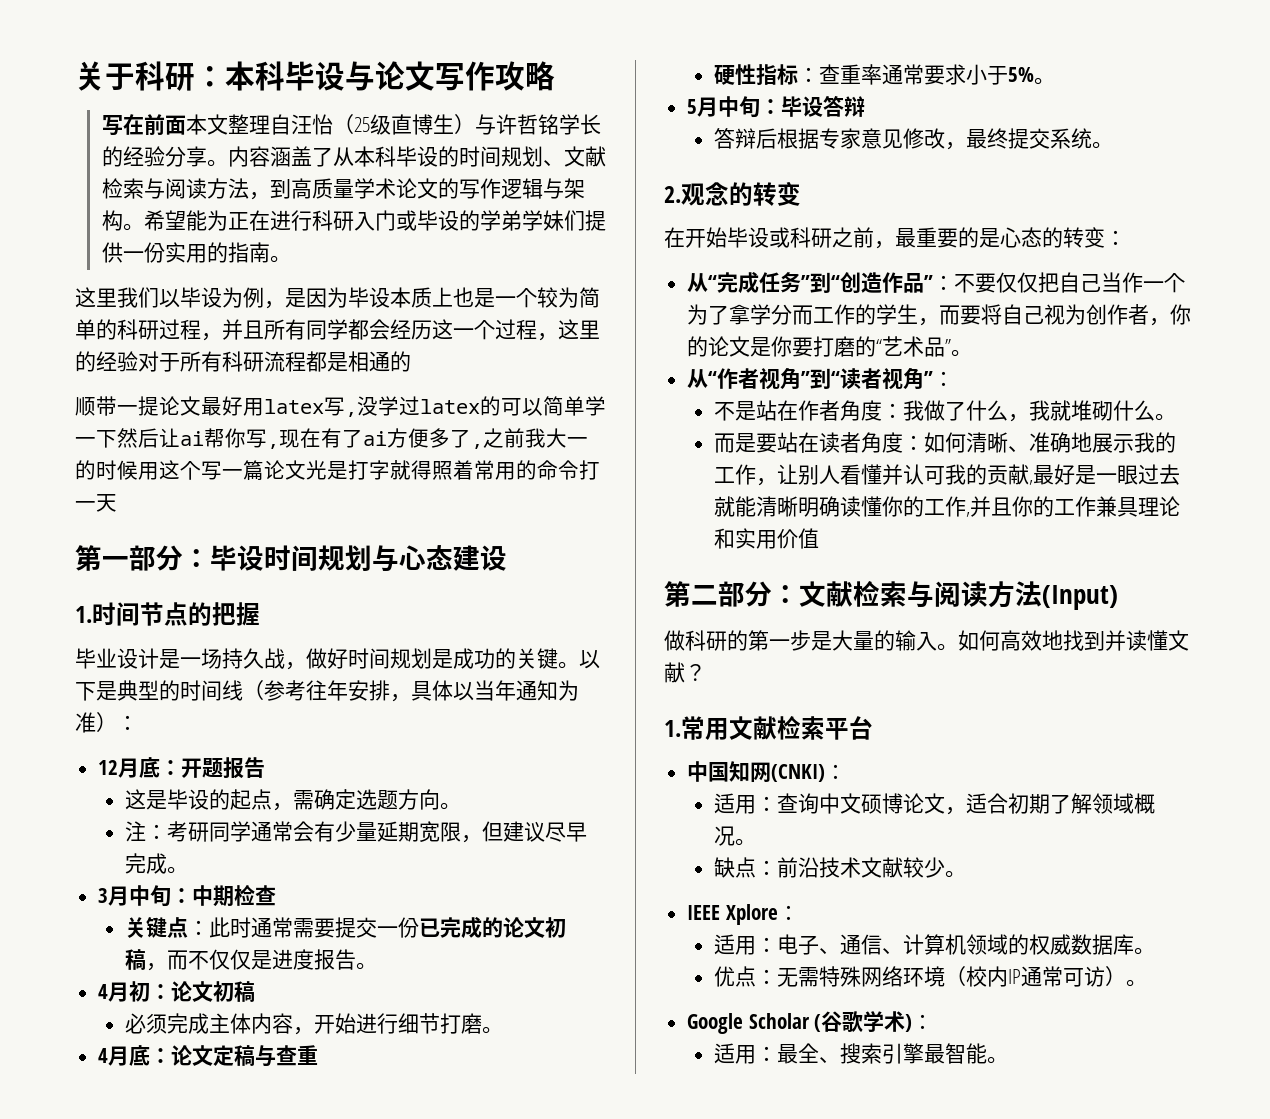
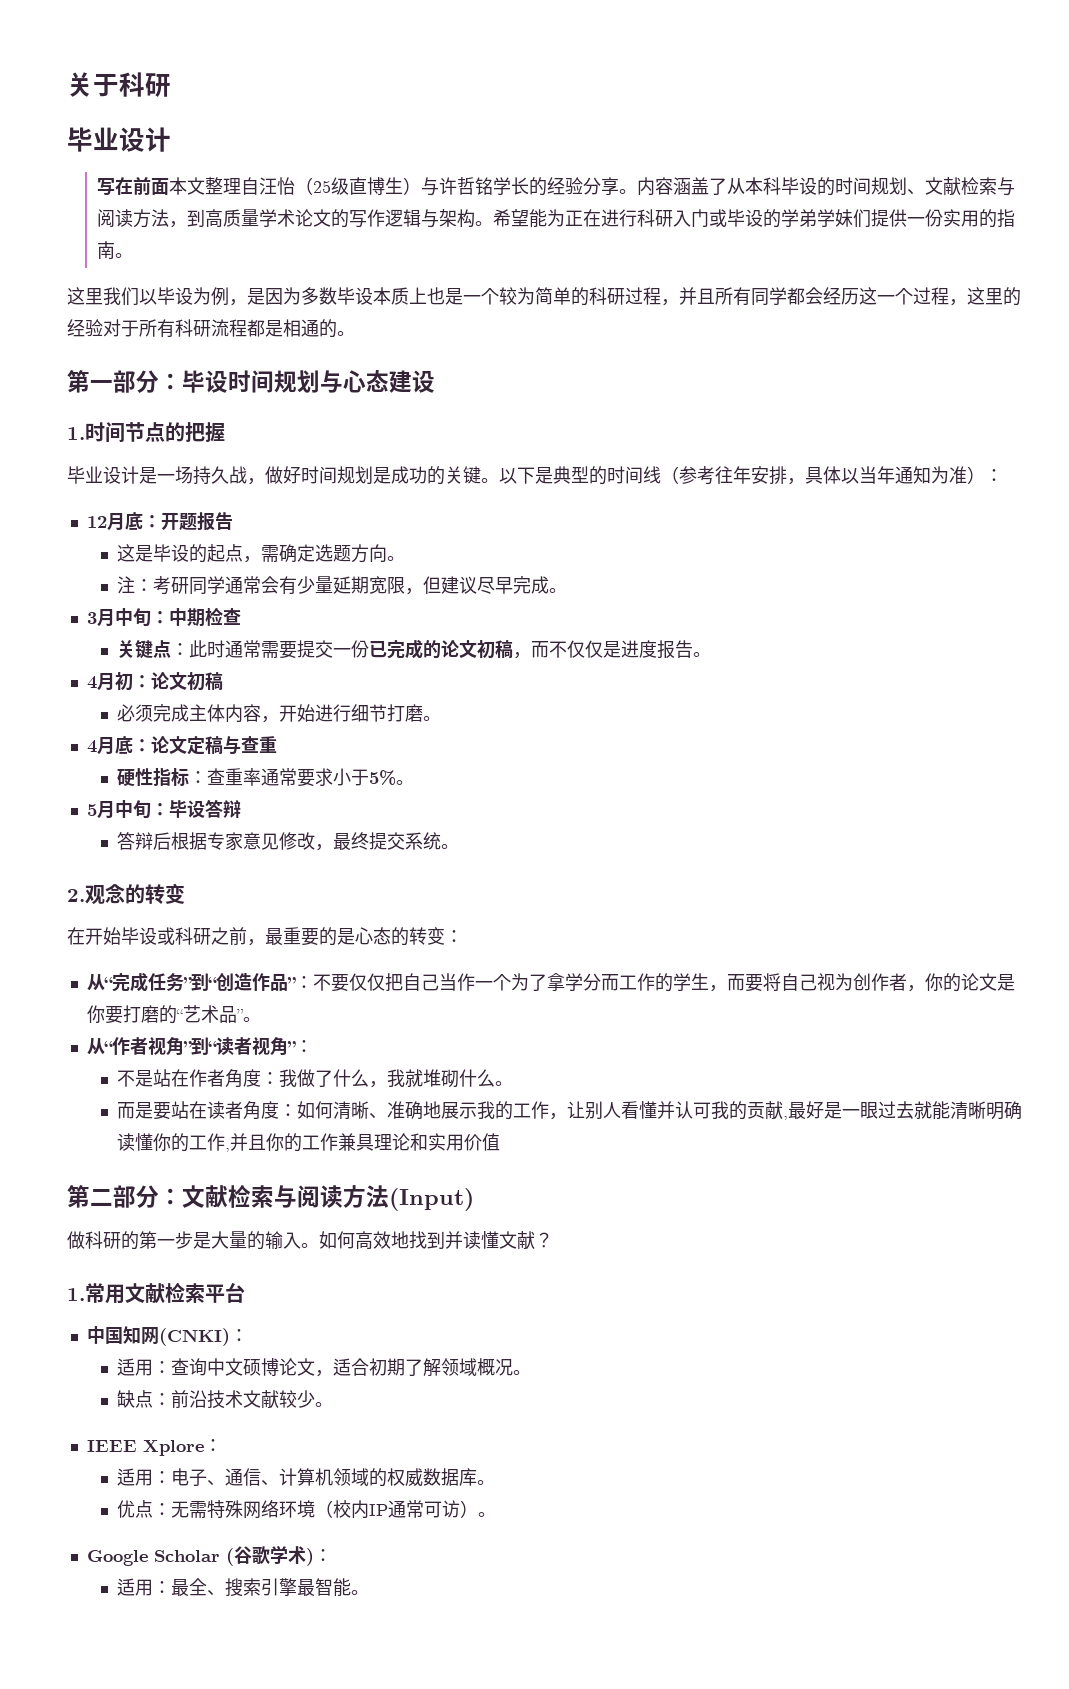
- 关于科研：本科毕设与论文写作攻略
+ 关于科研
+ 毕业设计
- 这里我们以毕设为例，是因为毕设本质上也是一个较为简单的科研过程，并且所有同学都会经历这一个过程，这里的经验对于所有科研流程都是相通的
- 顺带一提论文最好用latex写,没学过latex的可以简单学一下然后让ai帮你写,现在有了ai方便多了,之前我大一的时候用这个写一篇论文光是打字就得照着常用的命令打一天
+ 这里我们以毕设为例，是因为多数毕设本质上也是一个较为简单的科研过程，并且所有同学都会经历这一个过程，这里的经验对于所有科研流程都是相通的。

